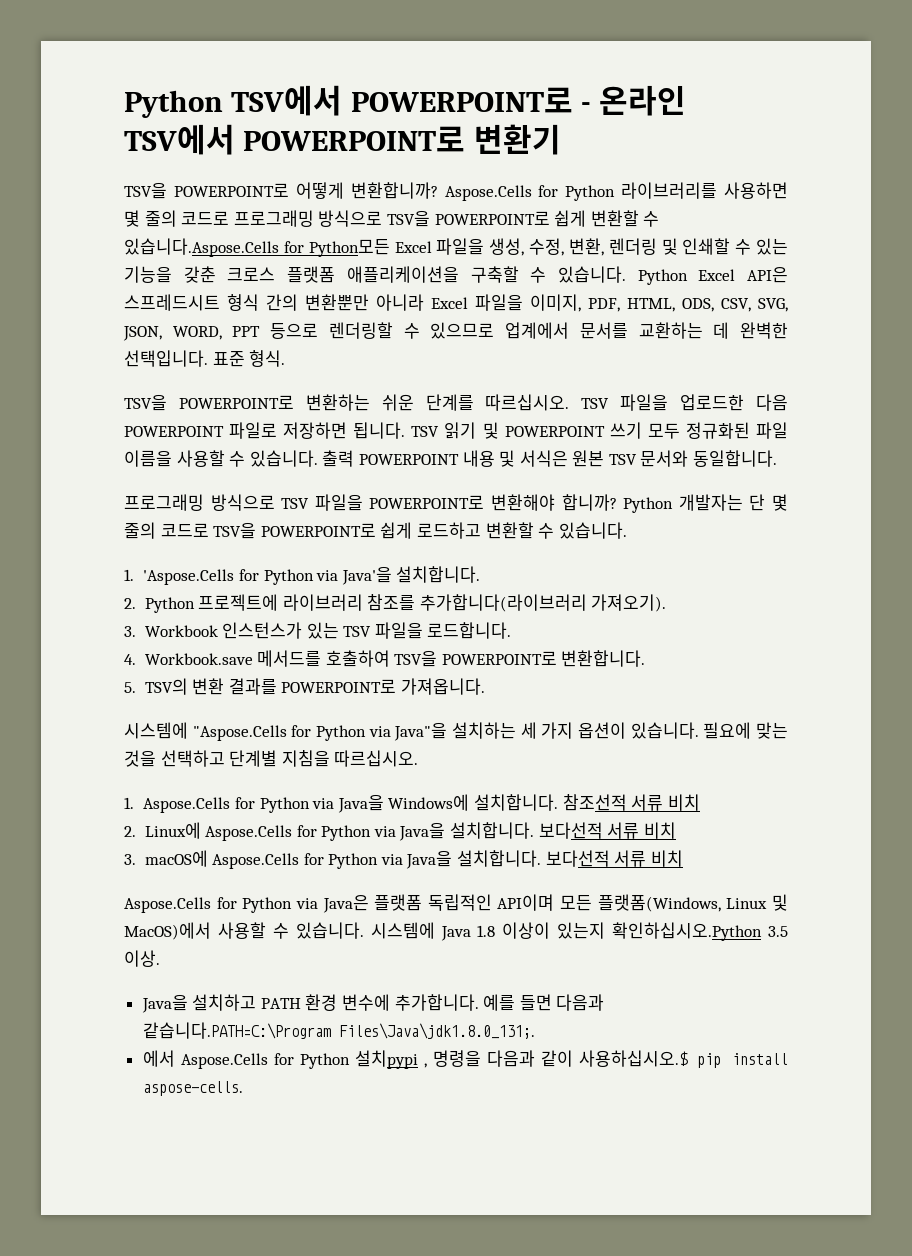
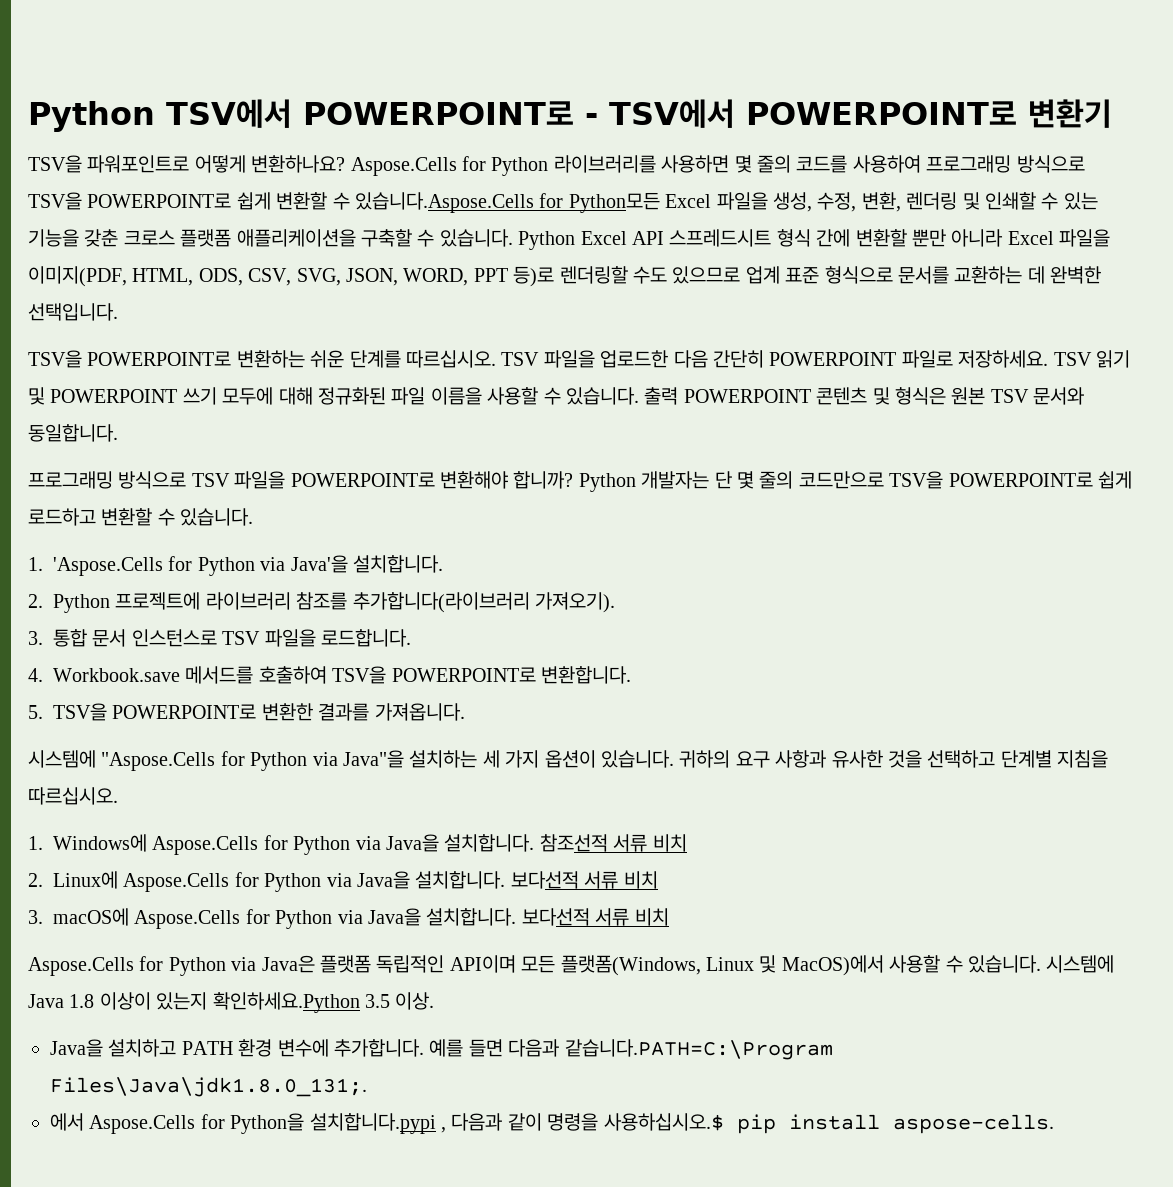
- Python TSV에서 POWERPOINT로 - 온라인 TSV에서 POWERPOINT로 변환기
+ Python TSV에서 POWERPOINT로 - TSV에서 POWERPOINT로 변환기
- TSV을 POWERPOINT로 어떻게 변환합니까?
+ TSV을 파워포인트로 어떻게 변환하나요?
- Aspose.Cells for Python 라이브러리를 사용하면 몇 줄의 코드로 프로그래밍 방식으로 TSV을 POWERPOINT로 쉽게 변환할 수 있습니다.Aspose.Cells for Python모든 Excel 파일을 생성, 수정, 변환, 렌더링 및 인쇄할 수 있는 기능을 갖춘 크로스 플랫폼 애플리케이션을 구축할 수 있습니다.
+ Aspose.Cells for Python 라이브러리를 사용하면 몇 줄의 코드를 사용하여 프로그래밍 방식으로 TSV을 POWERPOINT로 쉽게 변환할 수 있습니다.Aspose.Cells for Python모든 Excel 파일을 생성, 수정, 변환, 렌더링 및 인쇄할 수 있는 기능을 갖춘 크로스 플랫폼 애플리케이션을 구축할 수 있습니다.
- Python Excel API은 스프레드시트 형식 간의 변환뿐만 아니라 Excel 파일을 이미지, PDF, HTML, ODS, CSV, SVG, JSON, WORD, PPT 등으로 렌더링할 수 있으므로 업계에서 문서를 교환하는 데 완벽한 선택입니다. 표준 형식.
+ Python Excel API 스프레드시트 형식 간에 변환할 뿐만 아니라 Excel 파일을 이미지(PDF, HTML, ODS, CSV, SVG, JSON, WORD, PPT 등)로 렌더링할 수도 있으므로 업계 표준 형식으로 문서를 교환하는 데 완벽한 선택입니다.
- TSV 파일을 업로드한 다음 POWERPOINT 파일로 저장하면 됩니다.
+ TSV 파일을 업로드한 다음 간단히 POWERPOINT 파일로 저장하세요.
- TSV 읽기 및 POWERPOINT 쓰기 모두 정규화된 파일 이름을 사용할 수 있습니다.
+ TSV 읽기 및 POWERPOINT 쓰기 모두에 대해 정규화된 파일 이름을 사용할 수 있습니다.
- 출력 POWERPOINT 내용 및 서식은 원본 TSV 문서와 동일합니다.
+ 출력 POWERPOINT 콘텐츠 및 형식은 원본 TSV 문서와 동일합니다.
- Python 개발자는 단 몇 줄의 코드로 TSV을 POWERPOINT로 쉽게 로드하고 변환할 수 있습니다.
+ Python 개발자는 단 몇 줄의 코드만으로 TSV을 POWERPOINT로 쉽게 로드하고 변환할 수 있습니다.
- 3. Workbook 인스턴스가 있는 TSV 파일을 로드합니다.
+ 3. 통합 문서 인스턴스로 TSV 파일을 로드합니다.
- 5. TSV의 변환 결과를 POWERPOINT로 가져옵니다.
+ 5. TSV을 POWERPOINT로 변환한 결과를 가져옵니다.
- 필요에 맞는 것을 선택하고 단계별 지침을 따르십시오.
+ 귀하의 요구 사항과 유사한 것을 선택하고 단계별 지침을 따르십시오.
- 1. Aspose.Cells for Python via Java을 Windows에 설치합니다.
+ 1. Windows에 Aspose.Cells for Python via Java을 설치합니다.
- 시스템에 Java 1.8 이상이 있는지 확인하십시오.Python 3.5 이상.
+ 시스템에 Java 1.8 이상이 있는지 확인하세요.Python 3.5 이상.
- 에서 Aspose.Cells for Python 설치pypi , 명령을 다음과 같이 사용하십시오.$ pip install aspose-cells.
+ 에서 Aspose.Cells for Python을 설치합니다.pypi , 다음과 같이 명령을 사용하십시오.$ pip install aspose-cells.

